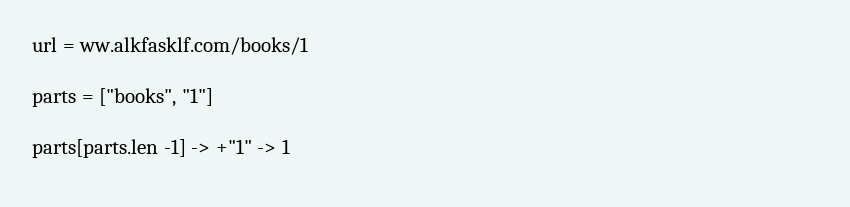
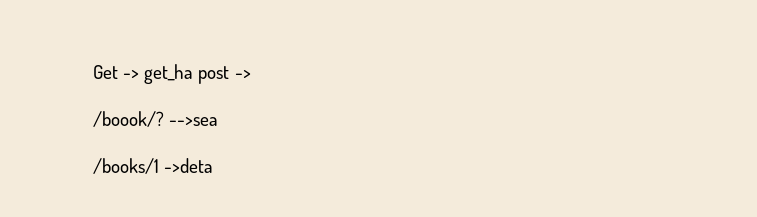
- url = ww.alkfasklf.com/books/1
- parts = ["books", "1"]
- parts[parts.len -1] -> +"1" -> 1
+ Get -> get_ha post ->
+ /boook/? -->sea
+ /books/1 ->deta

